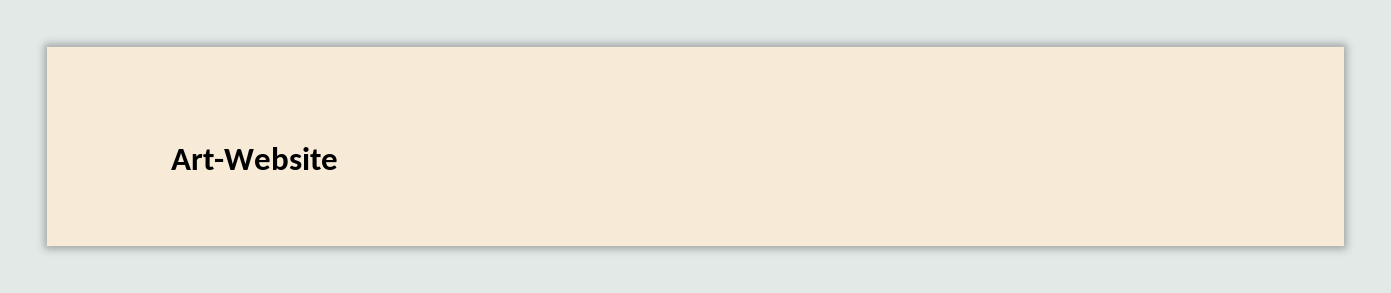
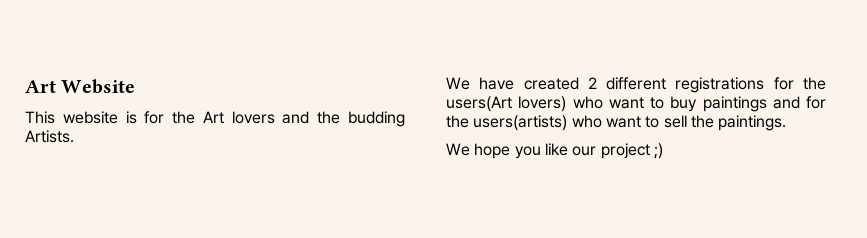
- Art-Website
+ Art Website
+ This website is for the Art lovers and the budding Artists.
+ We have created 2 different registrations for the users(Art lovers) who want to buy paintings and for the users(artists) who want to sell the paintings.
+ We hope you like our project ;)

